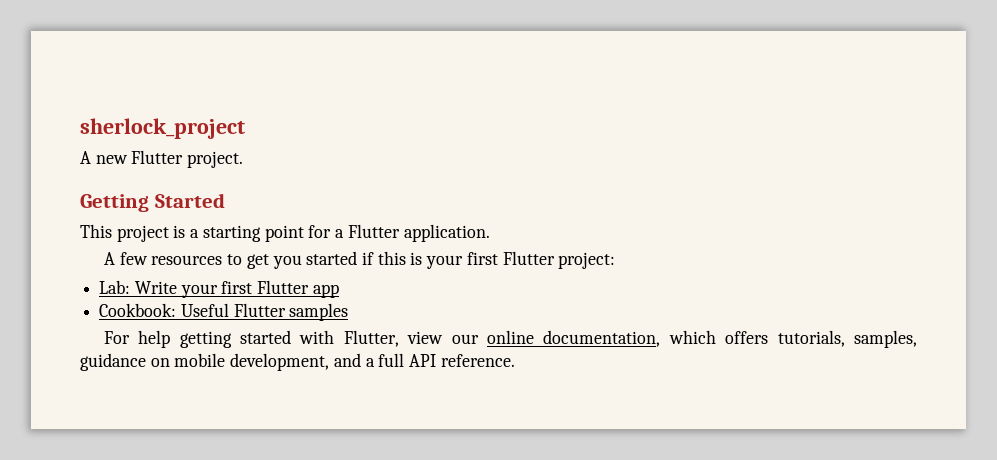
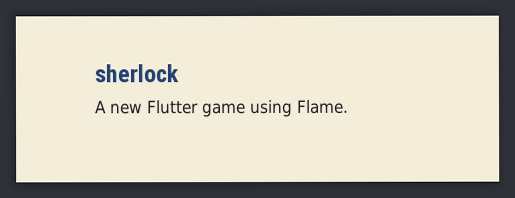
- sherlock_project
+ sherlock
- A new Flutter project.
- Getting Started
- This project is a starting point for a Flutter application.
- A few resources to get you started if this is your first Flutter project:
- Lab: Write your first Flutter app
- Cookbook: Useful Flutter samples
- For help getting started with Flutter, view our online documentation, which offers tutorials, samples, guidance on mobile development, and a full API reference.
+ A new Flutter game using Flame.

